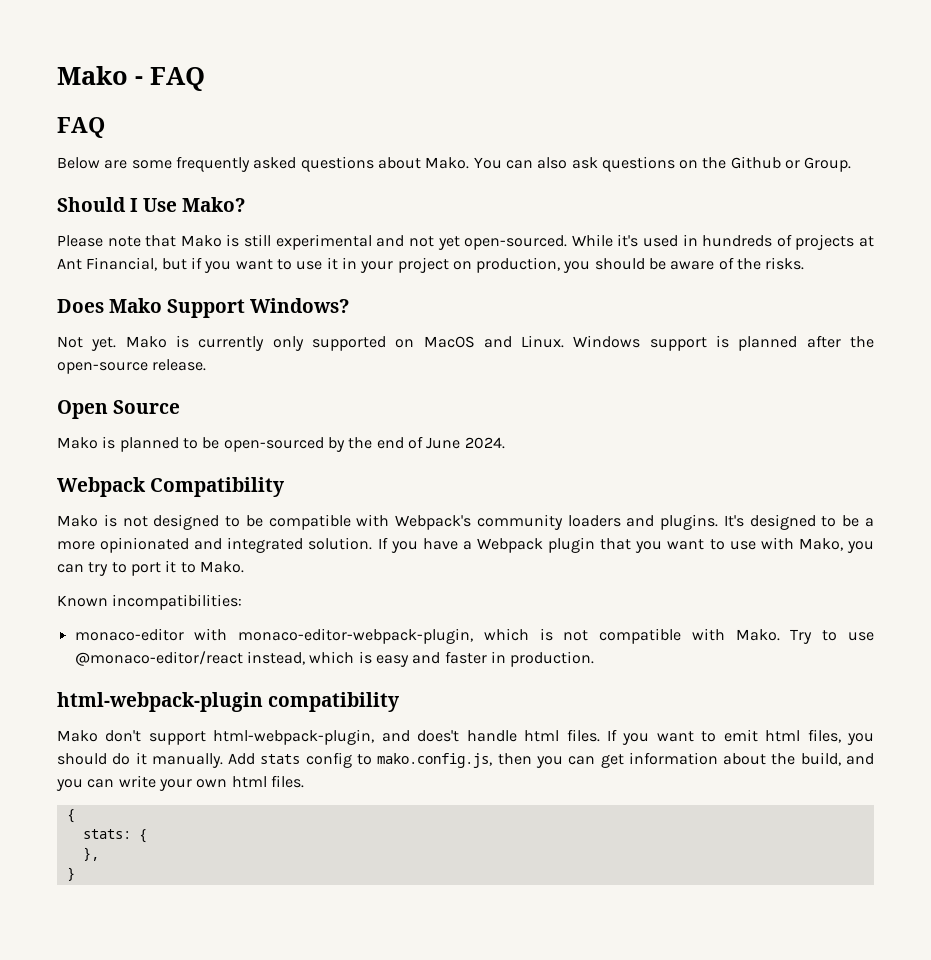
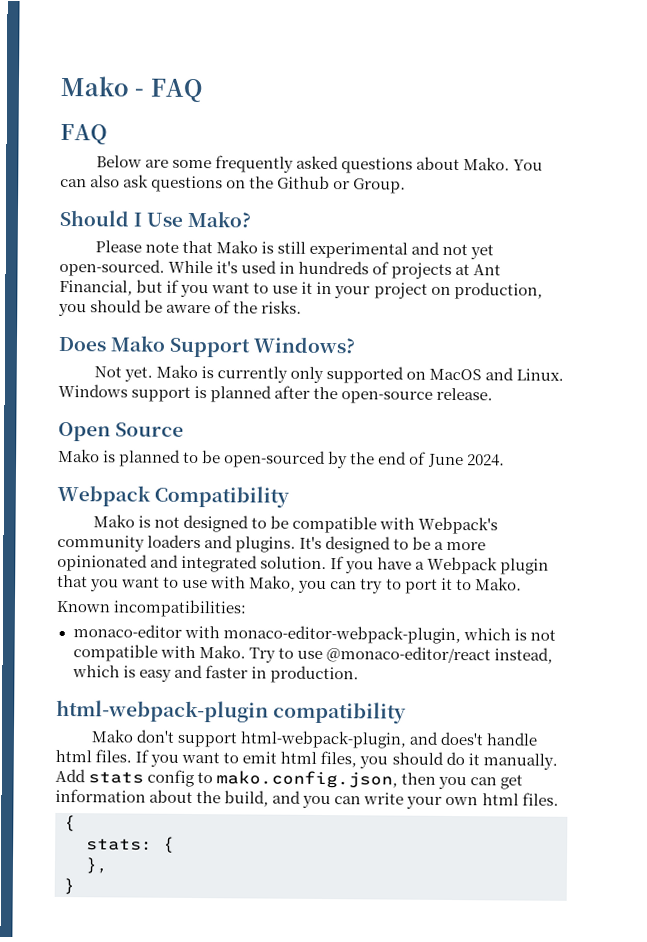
- Add stats config to mako.config.js, then you can get information about the build, and you can write your own html files.
+ Add stats config to mako.config.json, then you can get information about the build, and you can write your own html files.

